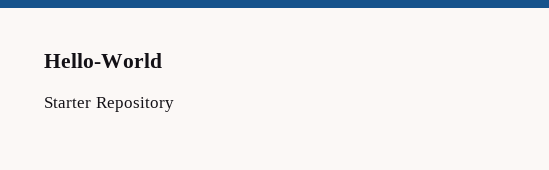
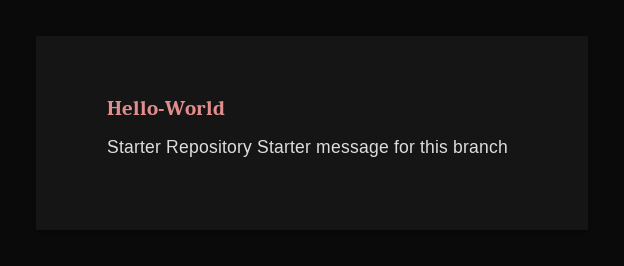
- Starter Repository
+ Starter Repository Starter message for this branch

